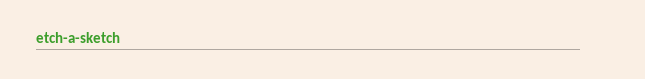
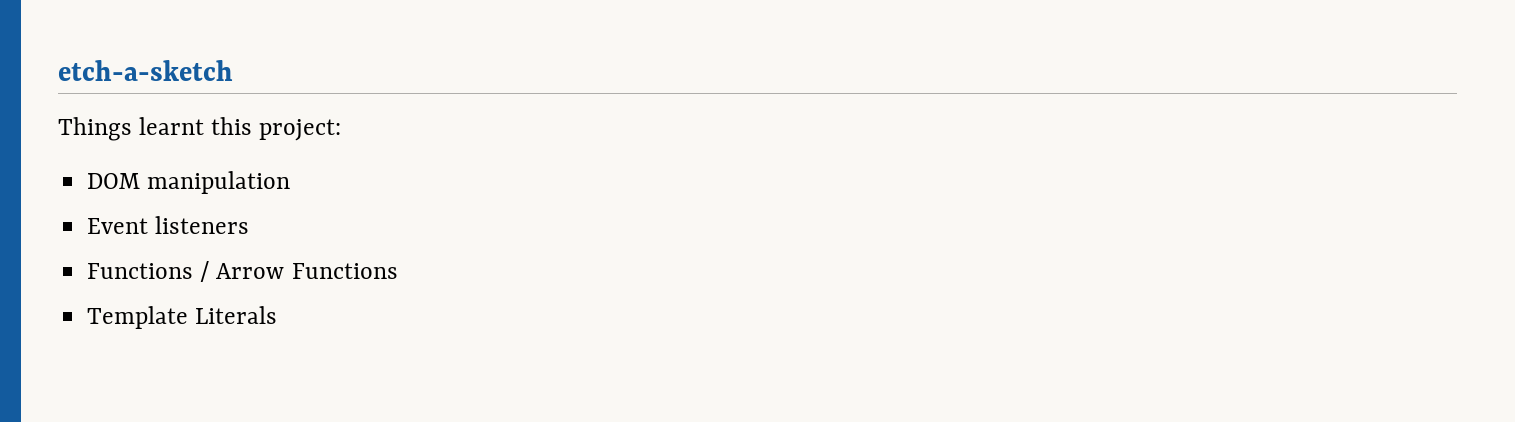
+ Things learnt this project:
+ DOM manipulation
+ Event listeners
+ Functions / Arrow Functions
+ Template Literals

